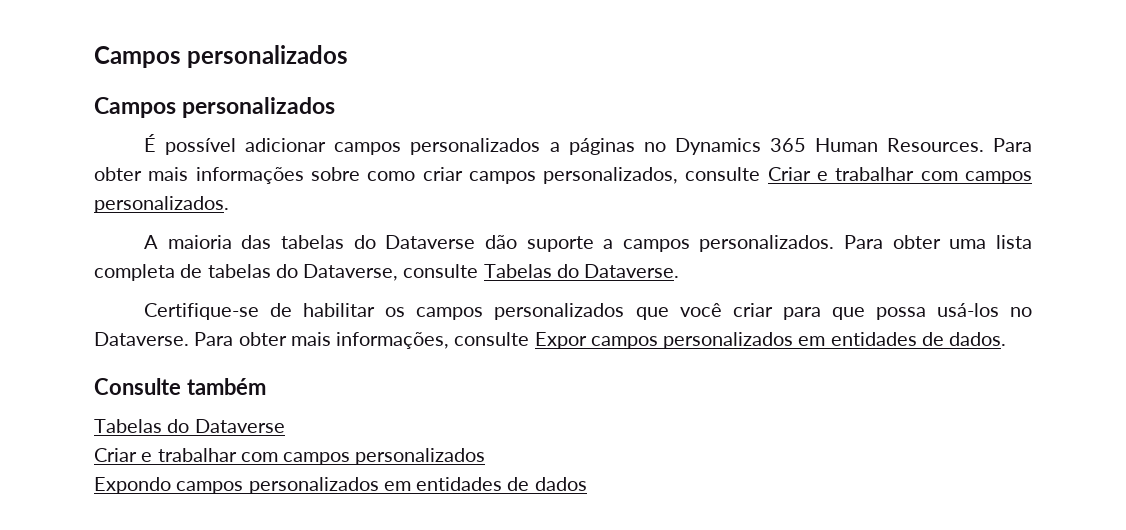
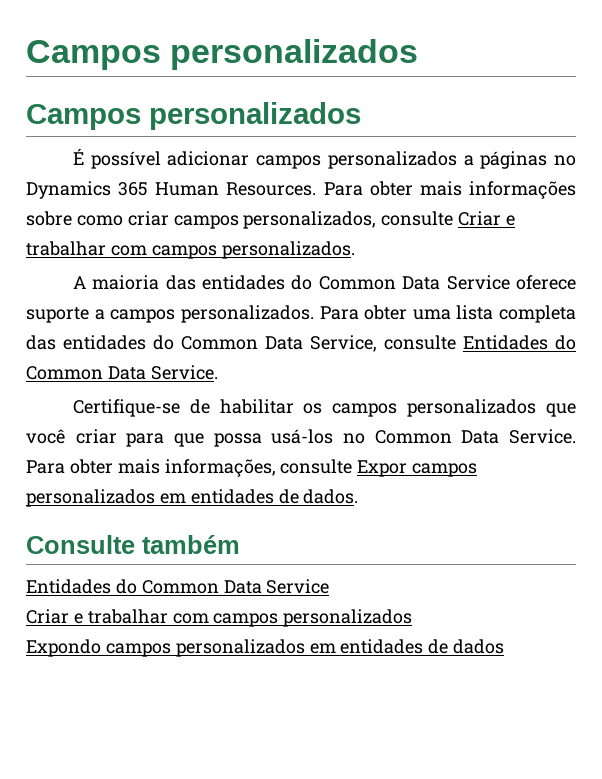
- A maioria das tabelas do Dataverse dão suporte a campos personalizados.
+ A maioria das entidades do Common Data Service oferece suporte a campos personalizados.
- Para obter uma lista completa de tabelas do Dataverse, consulte Tabelas do Dataverse.
+ Para obter uma lista completa das entidades do Common Data Service, consulte Entidades do Common Data Service.
- Certifique-se de habilitar os campos personalizados que você criar para que possa usá-los no Dataverse.
+ Certifique-se de habilitar os campos personalizados que você criar para que possa usá-los no Common Data Service.
- Tabelas do Dataverse
+ Entidades do Common Data Service

